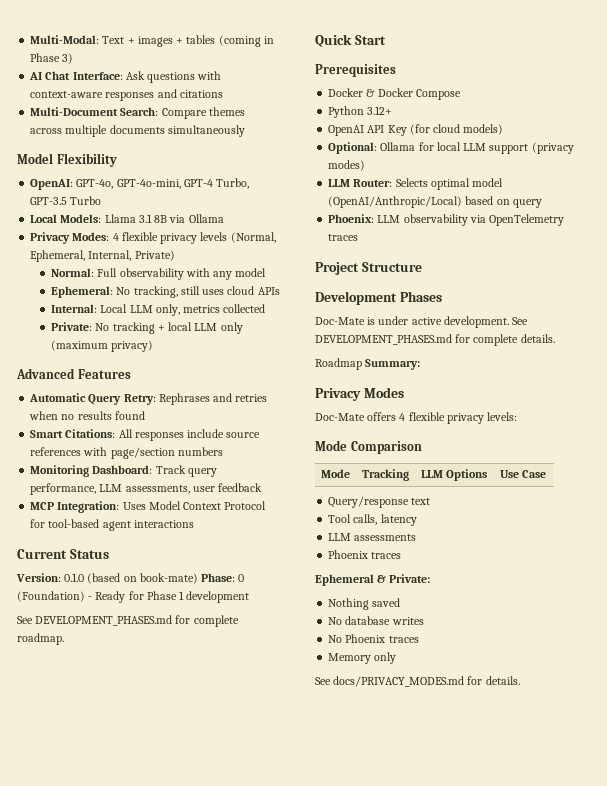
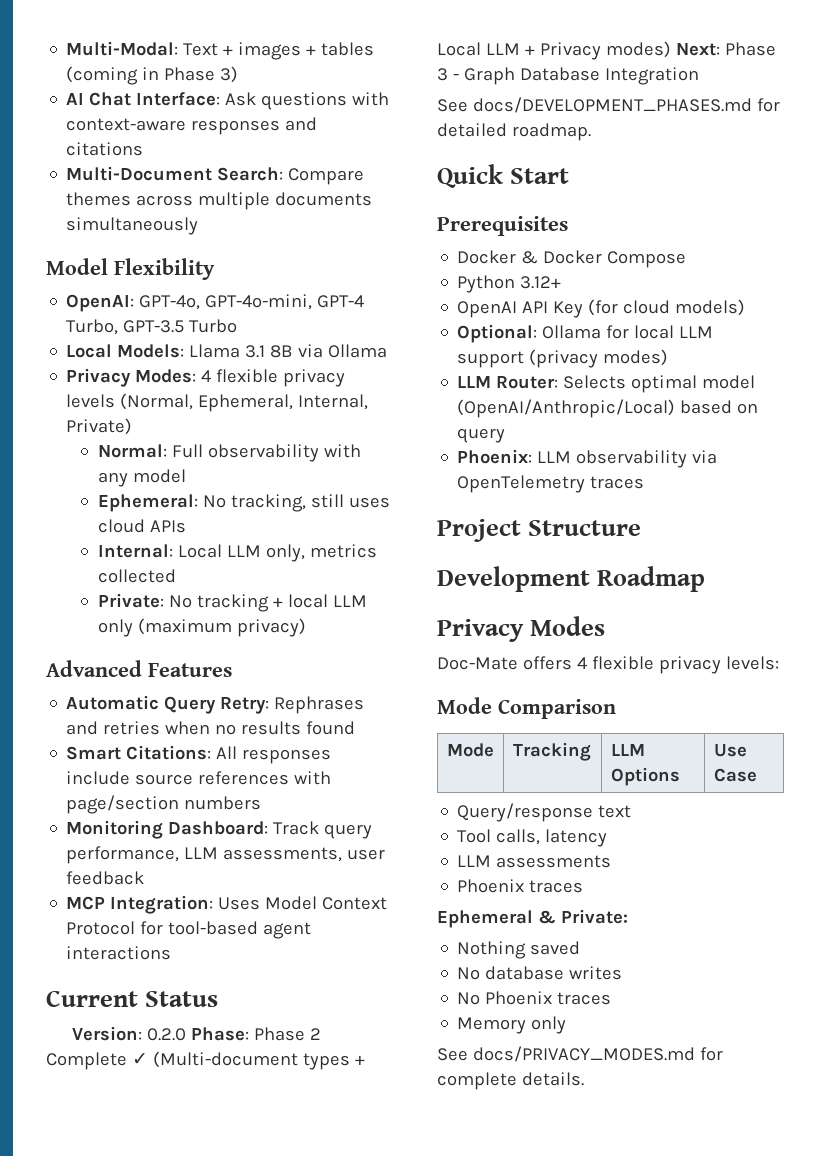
- Version: 0.1.0 (based on book-mate) Phase: 0 (Foundation) - Ready for Phase 1 development
- See DEVELOPMENT_PHASES.md for complete roadmap.
+ Version: 0.2.0 Phase: Phase 2 Complete ✓ (Multi-document types + Local LLM + Privacy modes) Next: Phase 3 - Graph Database Integration
+ See docs/DEVELOPMENT_PHASES.md for detailed roadmap.
- Development Phases
- Doc-Mate is under active development. See DEVELOPMENT_PHASES.md for complete details.
- Roadmap Summary:
+ Development Roadmap
- See docs/PRIVACY_MODES.md for details.
+ See docs/PRIVACY_MODES.md for complete details.

